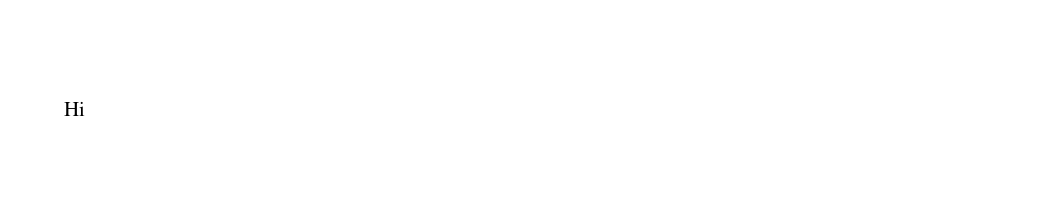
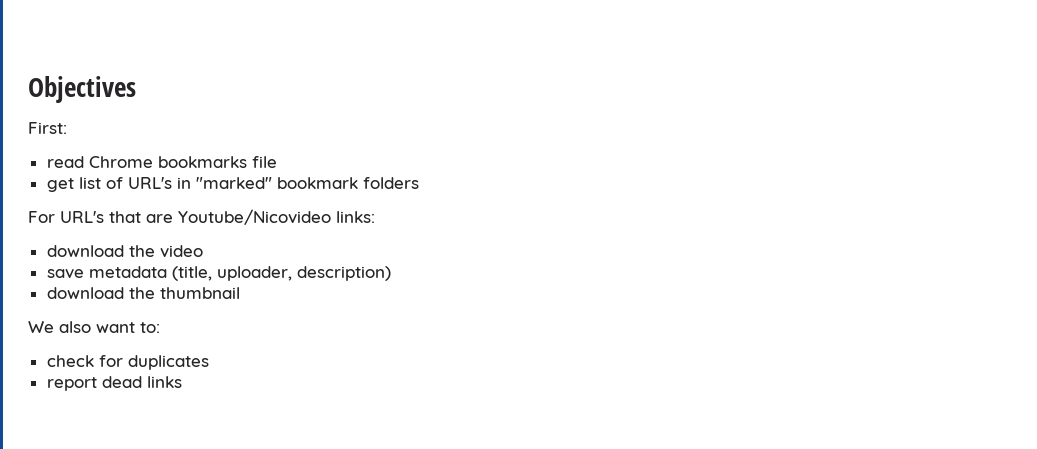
- Hi
+ Objectives
+ First:
+ read Chrome bookmarks file
+ get list of URL's in "marked" bookmark folders
+ For URL's that are Youtube/Nicovideo links:
+ download the video
+ save metadata (title, uploader, description)
+ download the thumbnail
+ We also want to:
+ check for duplicates
+ report dead links

